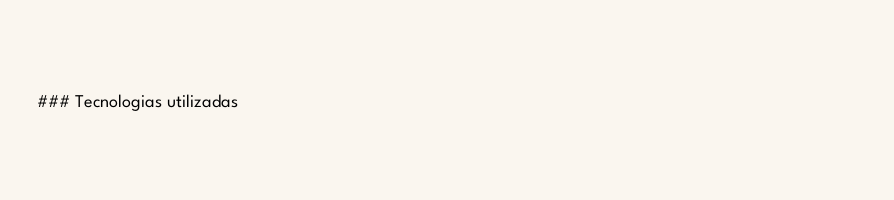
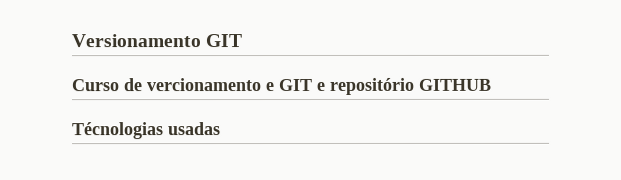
- ### Tecnologias utilizadas
+ Versionamento GIT
+ Curso de vercionamento e GIT e repositório GITHUB
+ Técnologias usadas

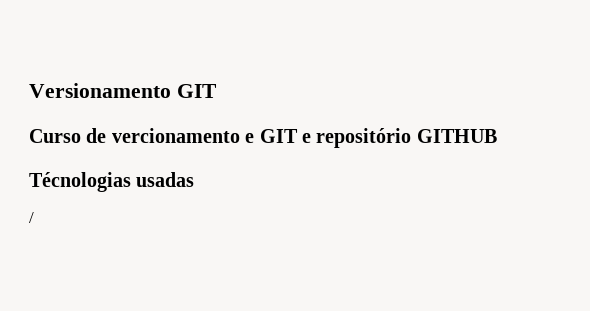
+ /

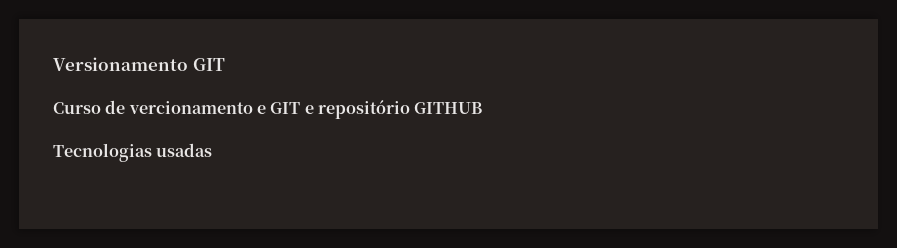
- Técnologias usadas
+ Tecnologias usadas
- /

